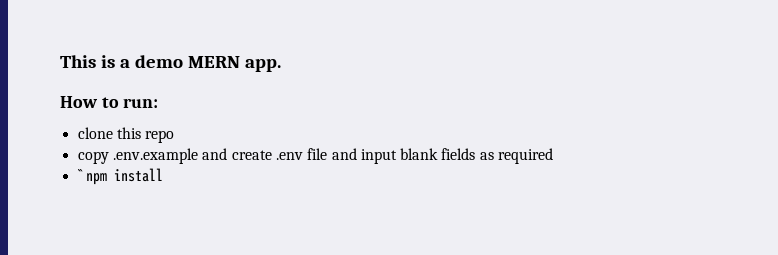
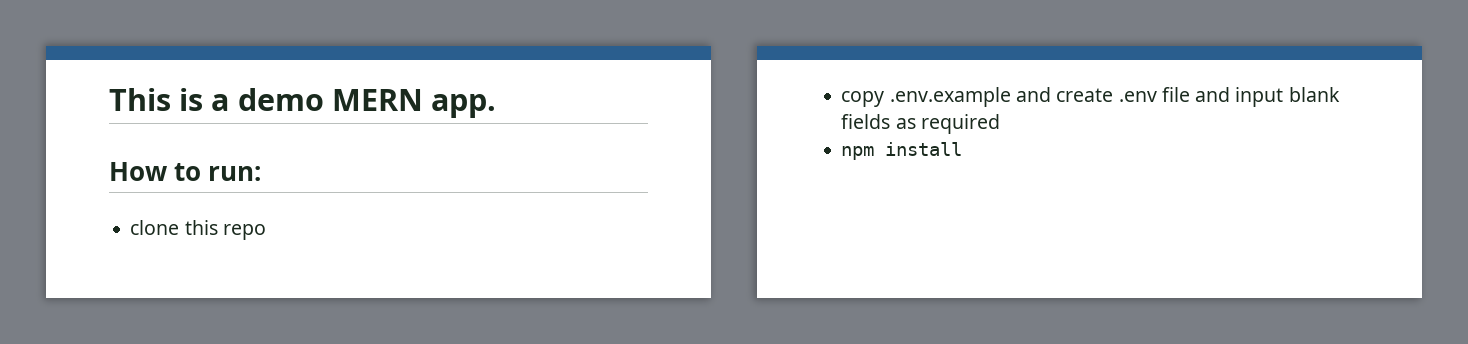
- `` npm install
+ npm install

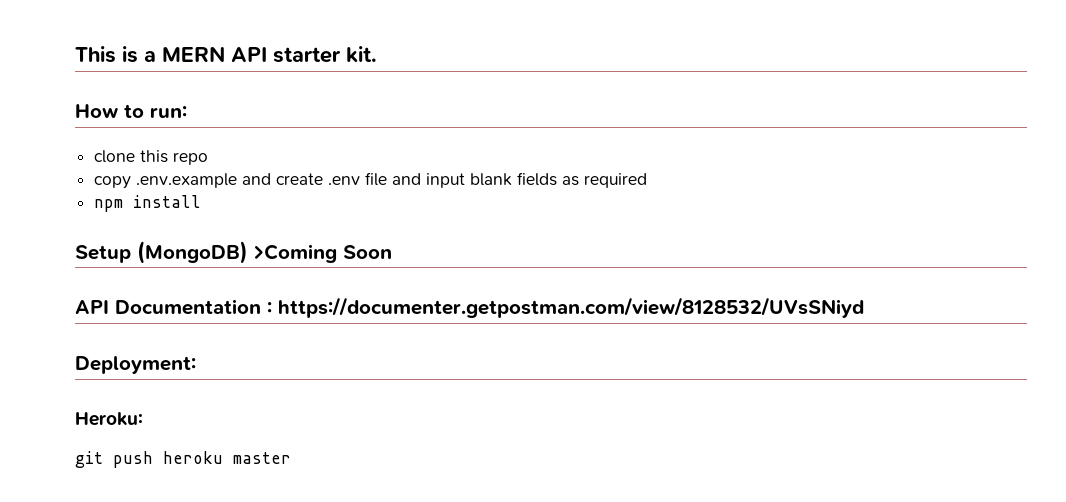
- This is a demo MERN app.
+ This is a MERN API starter kit.
+ Setup (MongoDB) >Coming Soon
+ API Documentation : https://documenter.getpostman.com/view/8128532/UVsSNiyd
+ Deployment:
+ Heroku:
+ git push heroku master

